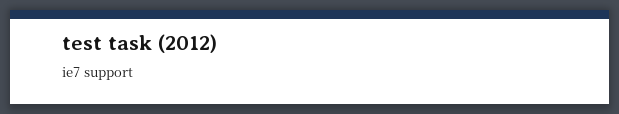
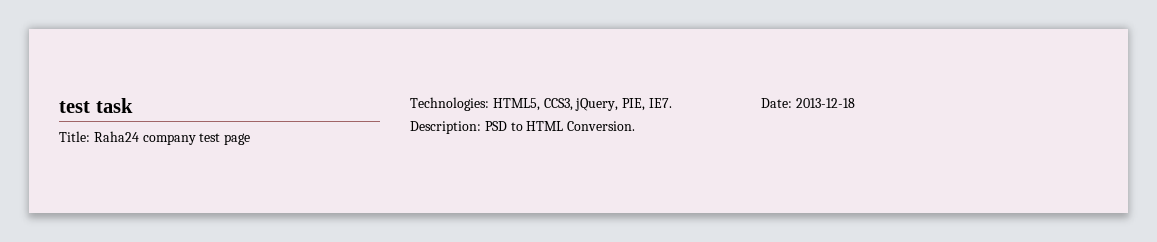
- test task (2012)
- ie7 support
+ test task
+ Title: Raha24 company test page
+ Technologies: HTML5, CCS3, jQuery, PIE, IE7.
+ Description: PSD to HTML Conversion.
+ Date: 2013-12-18

